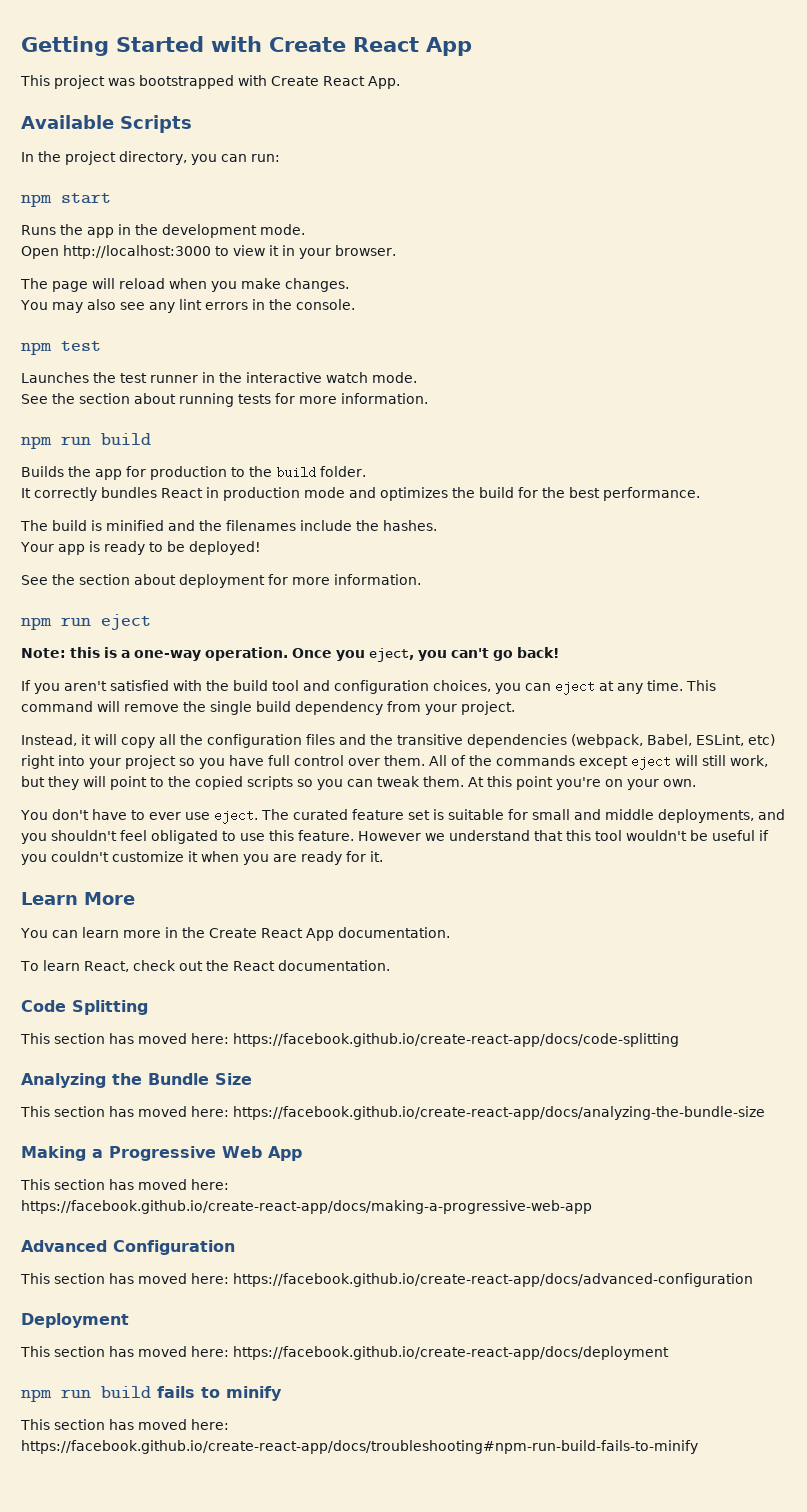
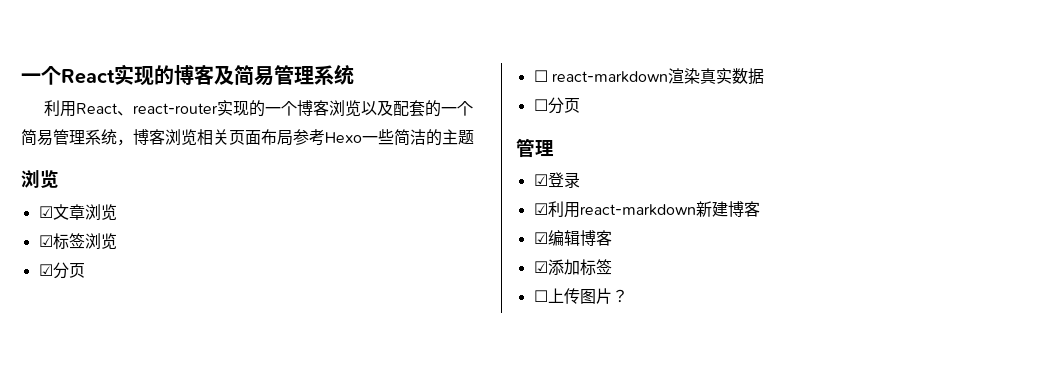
- Getting Started with Create React App
- This project was bootstrapped with Create React App.
- Available Scripts
- In the project directory, you can run:
- npm start
- Runs the app in the development mode.
- Open http://localhost:3000 to view it in your browser.
- The page will reload when you make changes.
- You may also see any lint errors in the console.
- npm test
- Launches the test runner in the interactive watch mode.
- See the section about running tests for more information.
- npm run build
- Builds the app for production to the build folder.
- It correctly bundles React in production mode and optimizes the build for the best performance.
- The build is minified and the filenames include the hashes.
- Your app is ready to be deployed!
- See the section about deployment for more information.
- npm run eject
- Note: this is a one-way operation. Once you eject, you can't go back!
- If you aren't satisfied with the build tool and configuration choices, you can eject at any time. This command will remove the single build dependency from your project.
- Instead, it will copy all the configuration files and the transitive dependencies (webpack, Babel, ESLint, etc) right into your project so you have full control over them. All of the commands except eject will still work, but they will point to the copied scripts so you can tweak them. At this point you're on your own.
- You don't have to ever use eject. The curated feature set is suitable for small and middle deployments, and you shouldn't feel obligated to use this feature. However we understand that this tool wouldn't be useful if you couldn't customize it when you are ready for it.
- Learn More
- You can learn more in the Create React App documentation.
- To learn React, check out the React documentation.
- Code Splitting
- This section has moved here: https://facebook.github.io/create-react-app/docs/code-splitting
- Analyzing the Bundle Size
- This section has moved here: https://facebook.github.io/create-react-app/docs/analyzing-the-bundle-size
- Making a Progressive Web App
- This section has moved here: https://facebook.github.io/create-react-app/docs/making-a-progressive-web-app
- Advanced Configuration
- This section has moved here: https://facebook.github.io/create-react-app/docs/advanced-configuration
- Deployment
- This section has moved here: https://facebook.github.io/create-react-app/docs/deployment
- npm run build fails to minify
- This section has moved here: https://facebook.github.io/create-react-app/docs/troubleshooting#npm-run-build-fails-to-minify
+ 一个React实现的博客及简易管理系统
+ 利用React、react-router实现的一个博客浏览以及配套的一个简易管理系统，博客浏览相关页面布局参考Hexo一些简洁的主题
+ 浏览
+ ☑文章浏览
+ ☑标签浏览
+ ☑分页
+ ☐ react-markdown渲染真实数据
+ ☐分页
+ 管理
+ ☑登录
+ ☑利用react-markdown新建博客
+ ☑编辑博客
+ ☑添加标签
+ ☐上传图片？

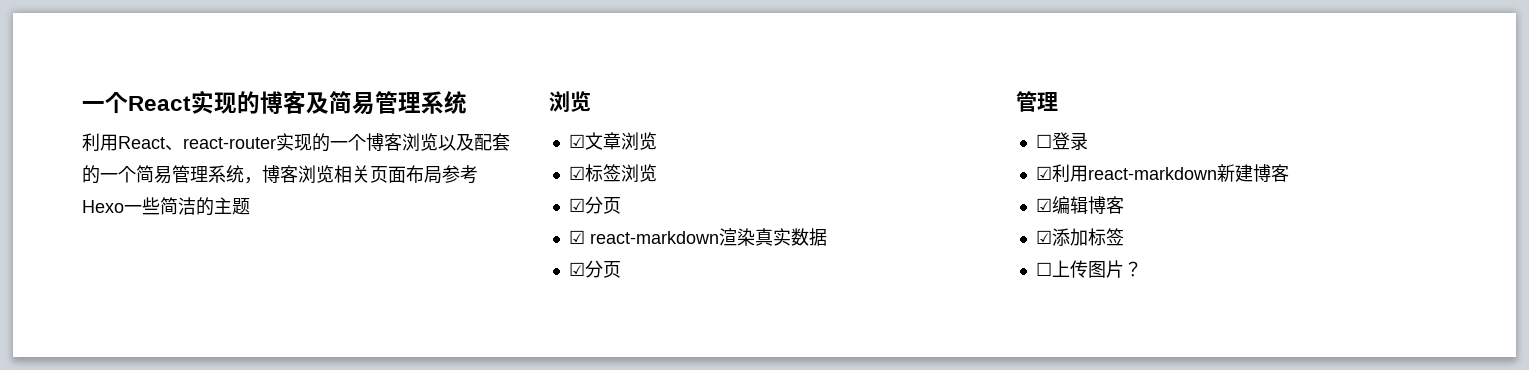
- ☐ react-markdown渲染真实数据
- ☐分页
+ ☑ react-markdown渲染真实数据
+ ☑分页
- ☑登录
+ ☐登录

